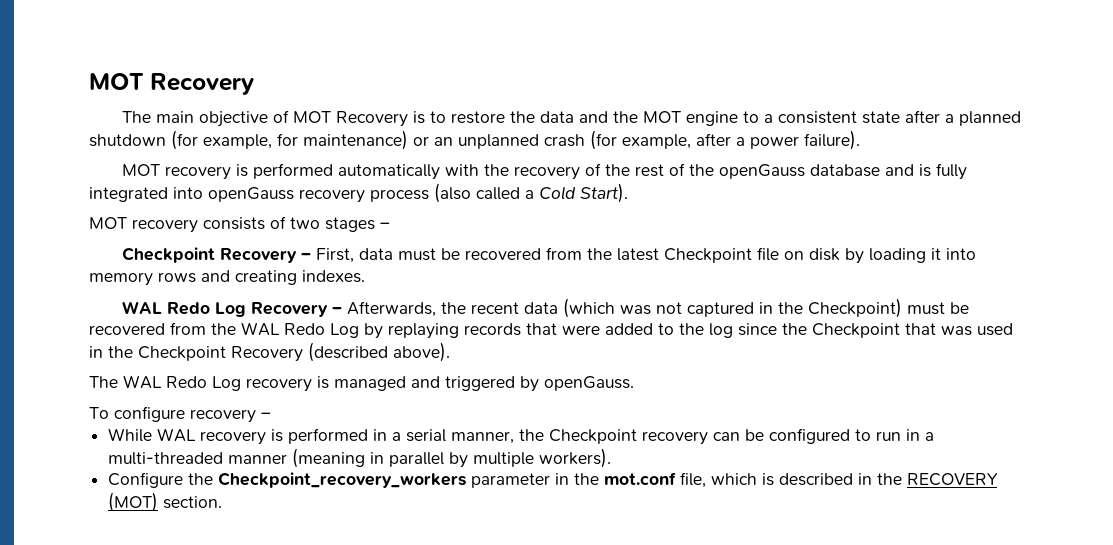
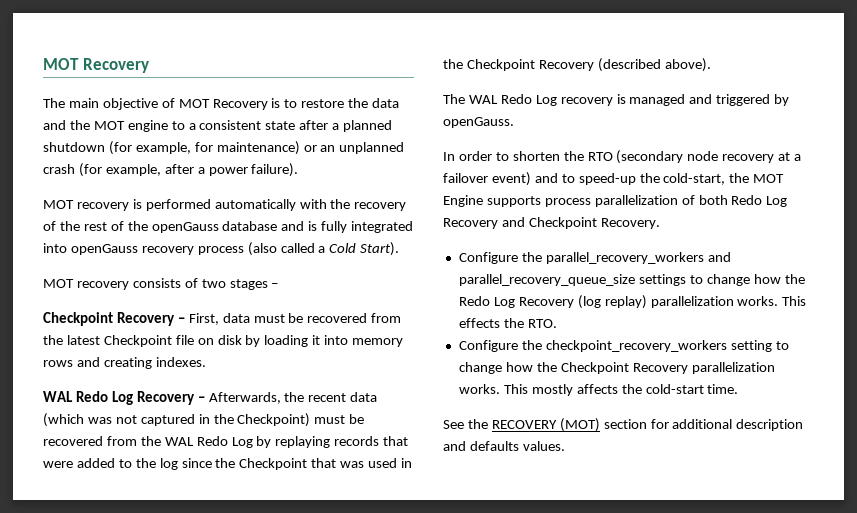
- To configure recovery –
- While WAL recovery is performed in a serial manner, the Checkpoint recovery can be configured to run in a multi-threaded manner (meaning in parallel by multiple workers).
- Configure the Checkpoint_recovery_workers parameter in the mot.conf file, which is described in the RECOVERY (MOT) section.
+ In order to shorten the RTO (secondary node recovery at a failover event) and to speed-up the cold-start, the MOT Engine supports process parallelization of both Redo Log Recovery and Checkpoint Recovery.
+ Configure the parallel_recovery_workers and parallel_recovery_queue_size settings to change how the Redo Log Recovery (log replay) parallelization works. This effects the RTO.
+ Configure the checkpoint_recovery_workers setting to change how the Checkpoint Recovery parallelization works. This mostly affects the cold-start time.
+ See the RECOVERY (MOT) section for additional description and defaults values.

